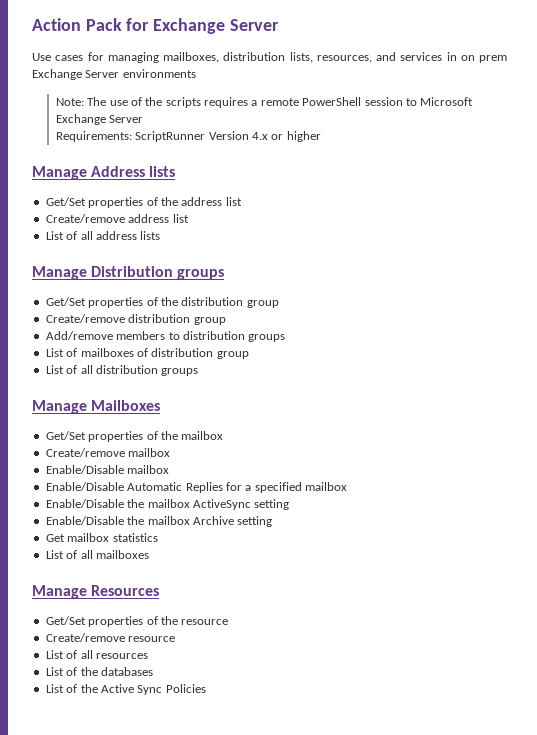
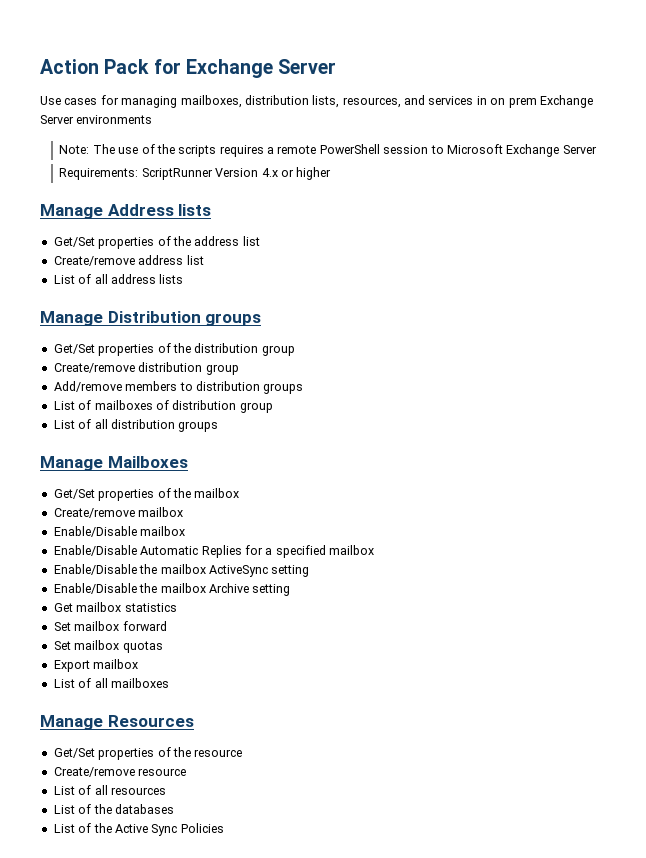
+ Set mailbox forward
+ Set mailbox quotas
+ Export mailbox

